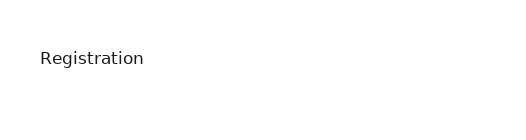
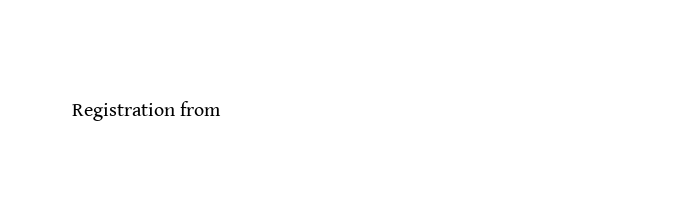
- Registration
+ Registration from

